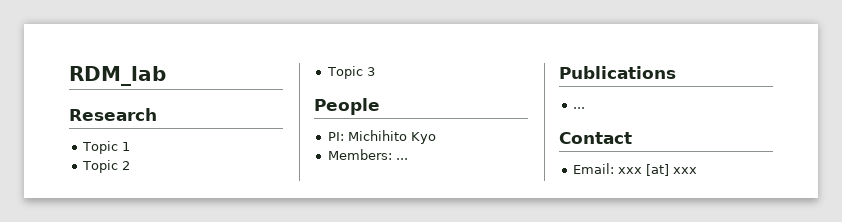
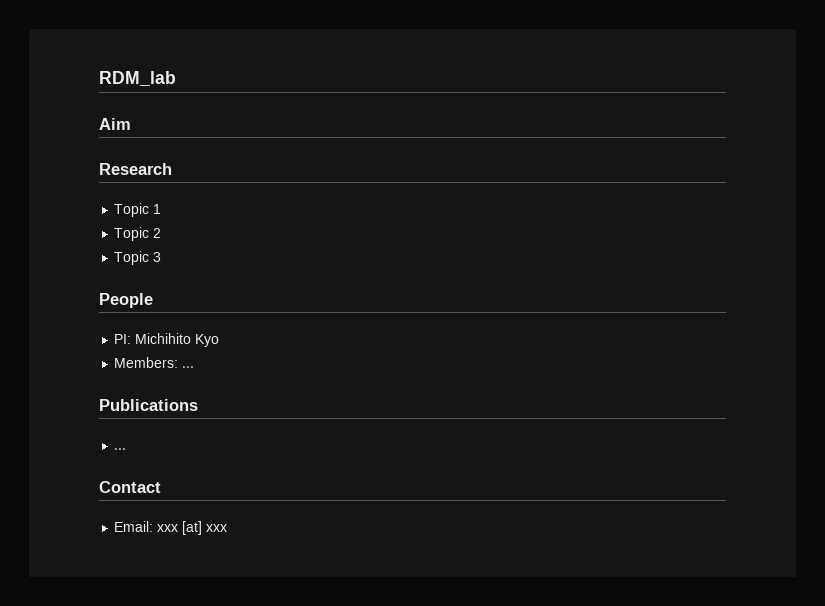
+ Aim

